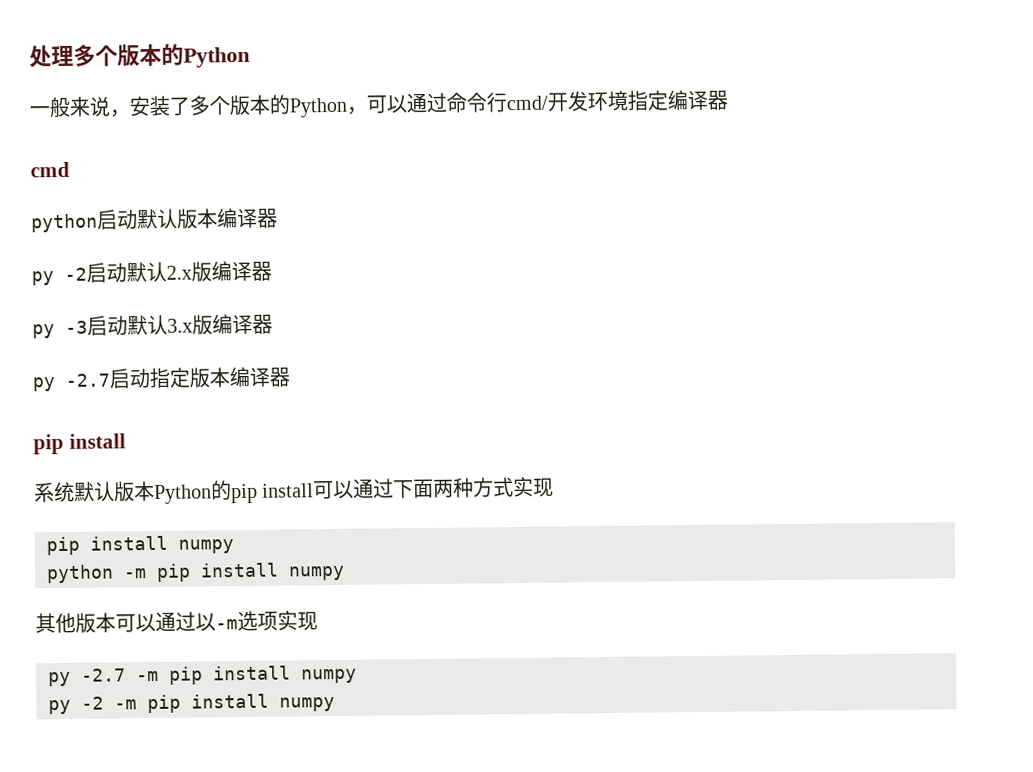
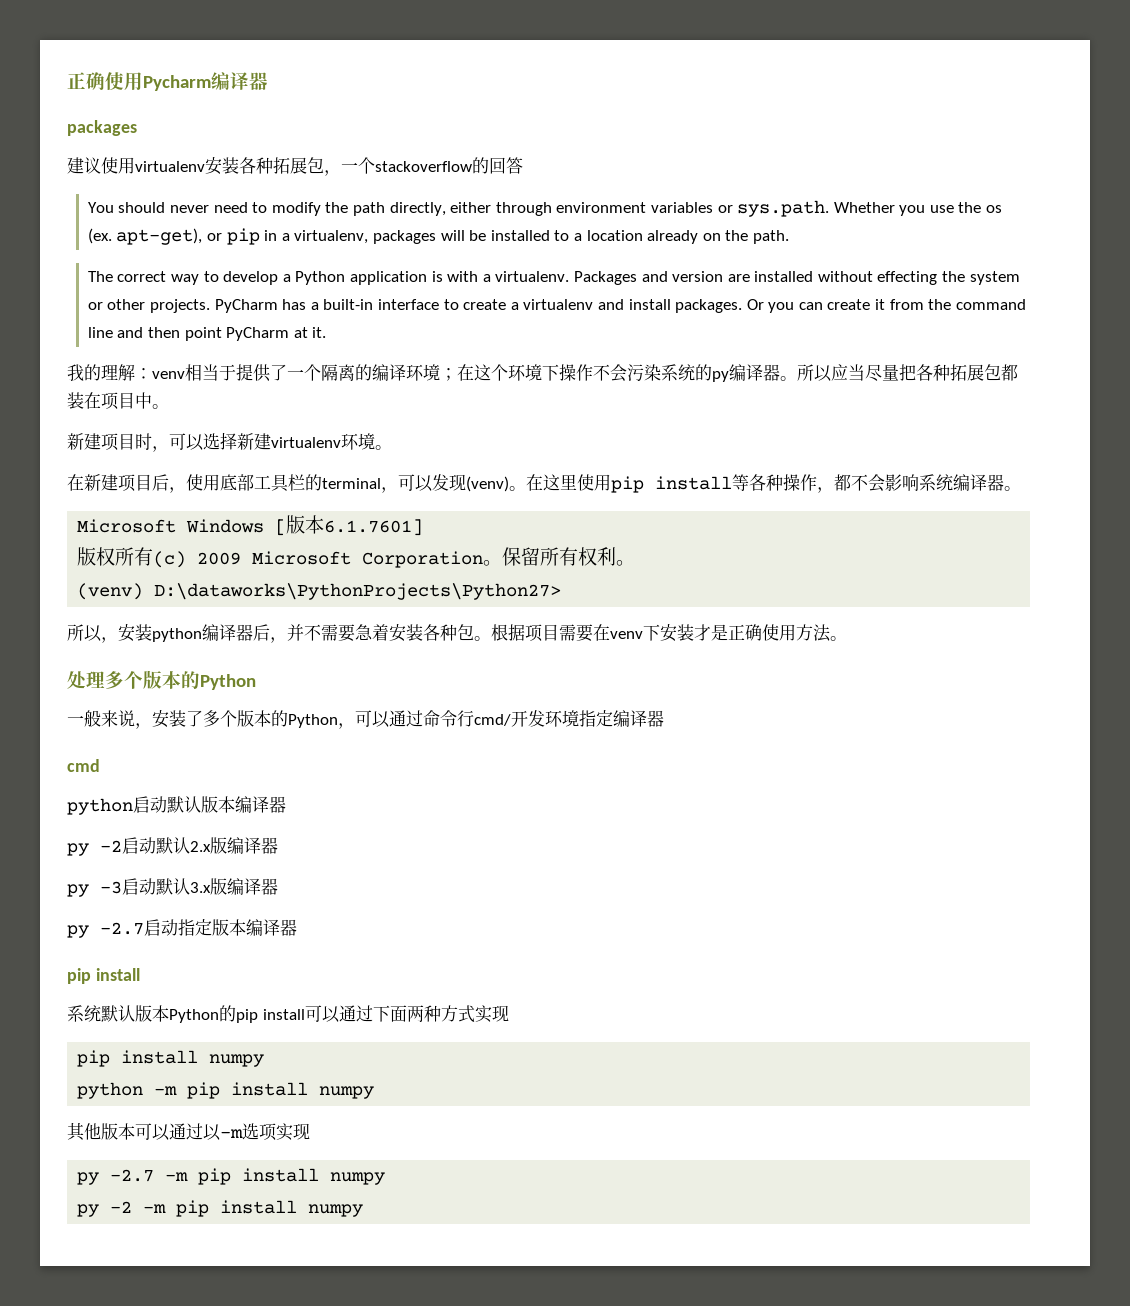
+ 正确使用Pycharm编译器
+ packages
+ 建议使用virtualenv安装各种拓展包，一个stackoverflow的回答
+ You should never need to modify the path directly, either through environment variables or sys.path. Whether you use the os (ex. apt-get), or pip in a virtualenv, packages will be installed to a location already on the path.
+ The correct way to develop a Python application is with a virtualenv. Packages and version are installed without effecting the system or other projects. PyCharm has a built-in interface to create a virtualenv and install packages. Or you can create it from the command line and then point PyCharm at it.
+ 我的理解：venv相当于提供了一个隔离的编译环境；在这个环境下操作不会污染系统的py编译器。所以应当尽量把各种拓展包都装在项目中。
+ 新建项目时，可以选择新建virtualenv环境。
+ 在新建项目后，使用底部工具栏的terminal，可以发现(venv)。在这里使用pip install等各种操作，都不会影响系统编译器。
+ Microsoft Windows [版本6.1.7601]
+ 版权所有(c) 2009 Microsoft Corporation。保留所有权利。
+ (venv) D:\dataworks\PythonProjects\Python27>
+ 所以，安装python编译器后，并不需要急着安装各种包。根据项目需要在venv下安装才是正确使用方法。

